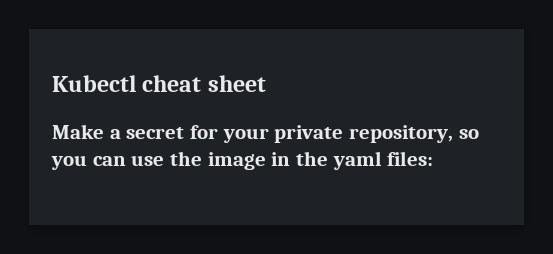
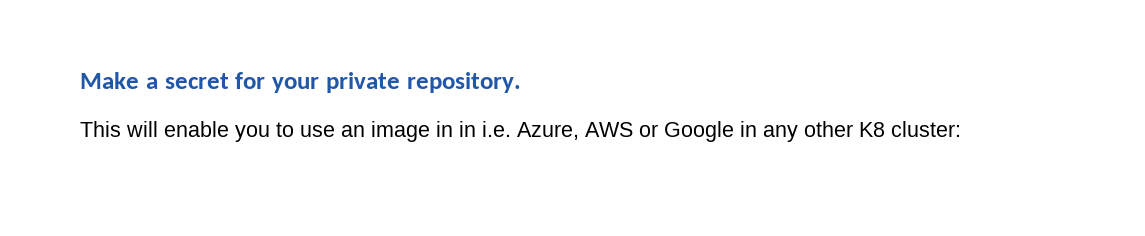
- Kubectl cheat sheet
- Make a secret for your private repository, so you can use the image in the yaml files:
+ Make a secret for your private repository.
+ This will enable you to use an image in in i.e. Azure, AWS or Google in any other K8 cluster:

